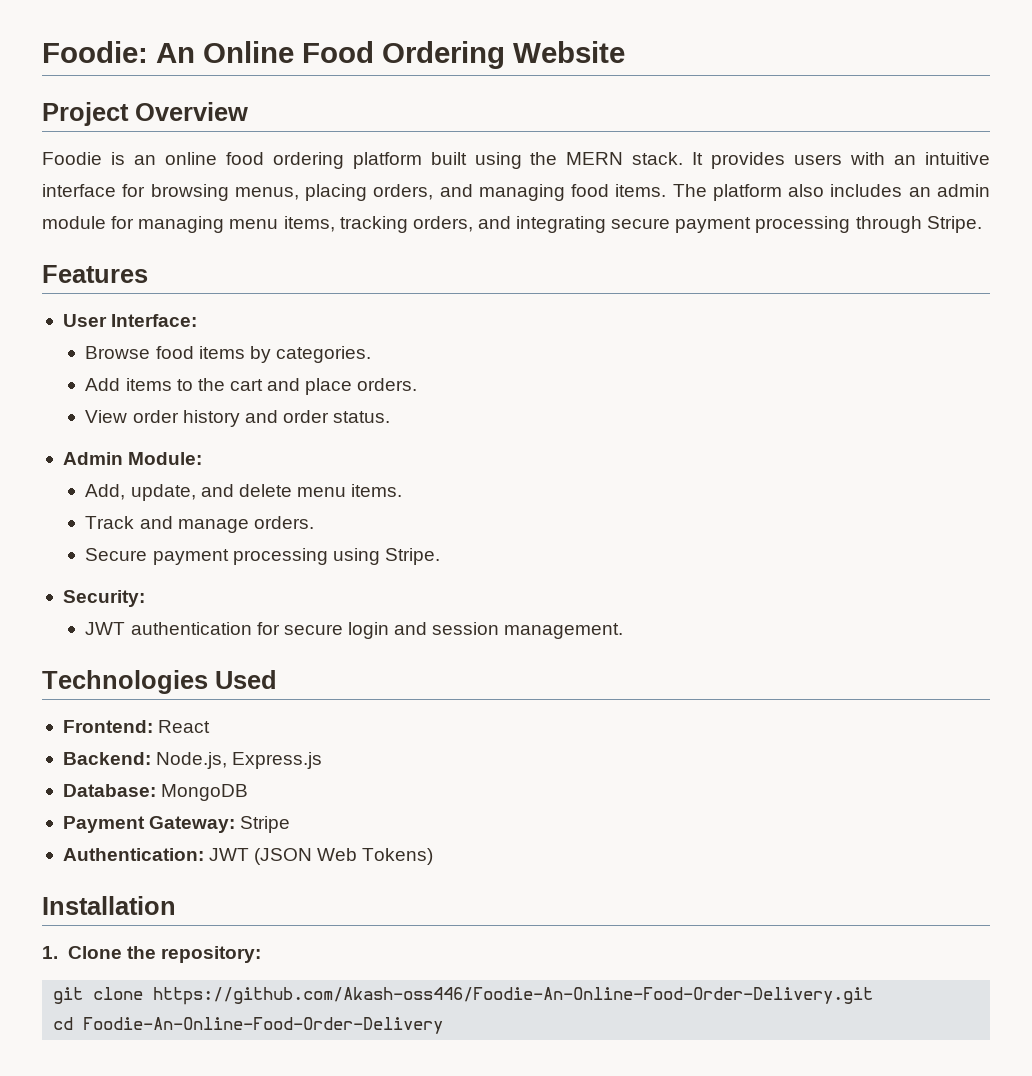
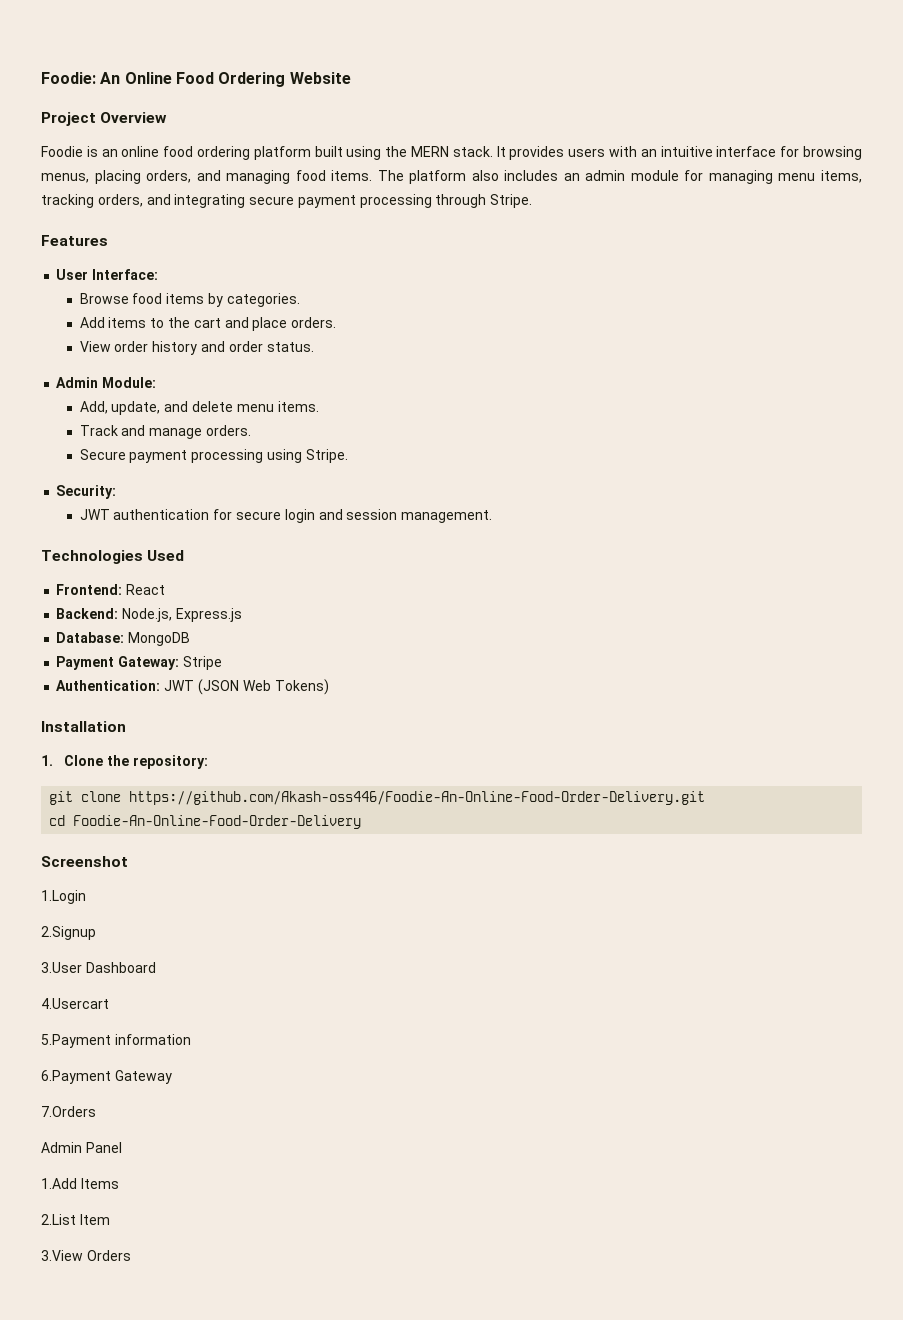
+ Screenshot
+ 1.Login
+ 2.Signup
+ 3.User Dashboard
+ 4.Usercart
+ 5.Payment information
+ 6.Payment Gateway
+ 7.Orders
+ Admin Panel
+ 1.Add Items
+ 2.List Item
+ 3.View Orders

